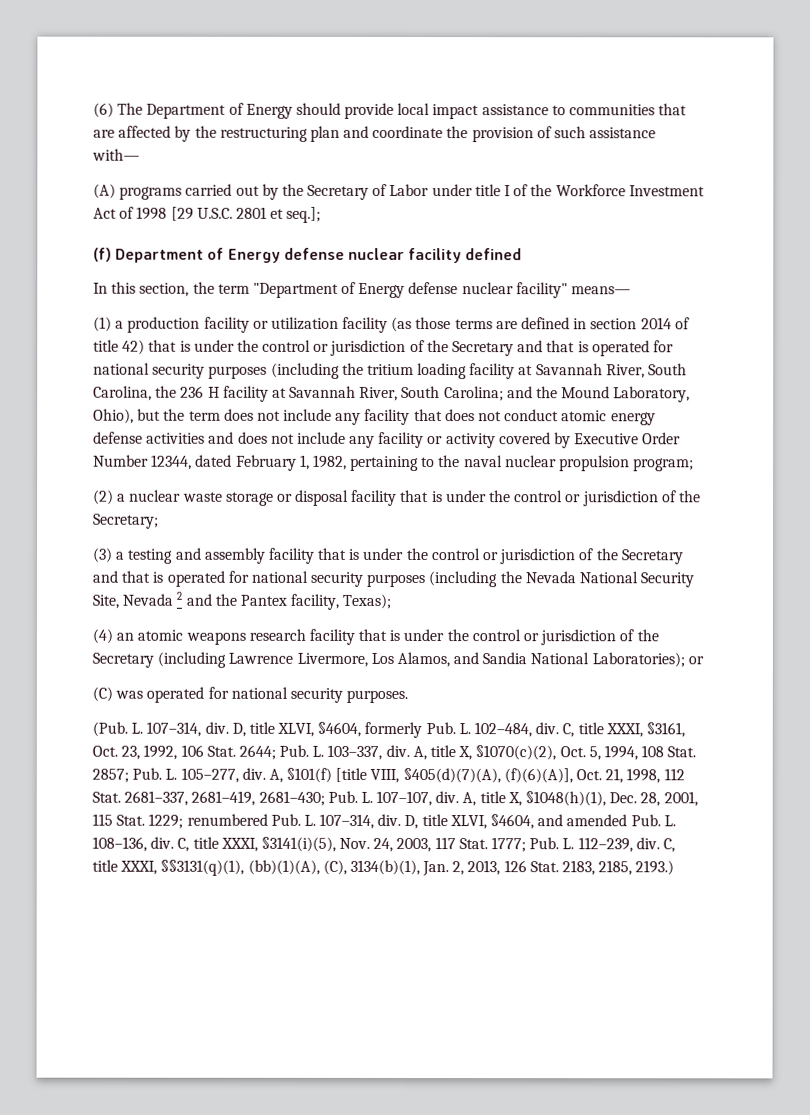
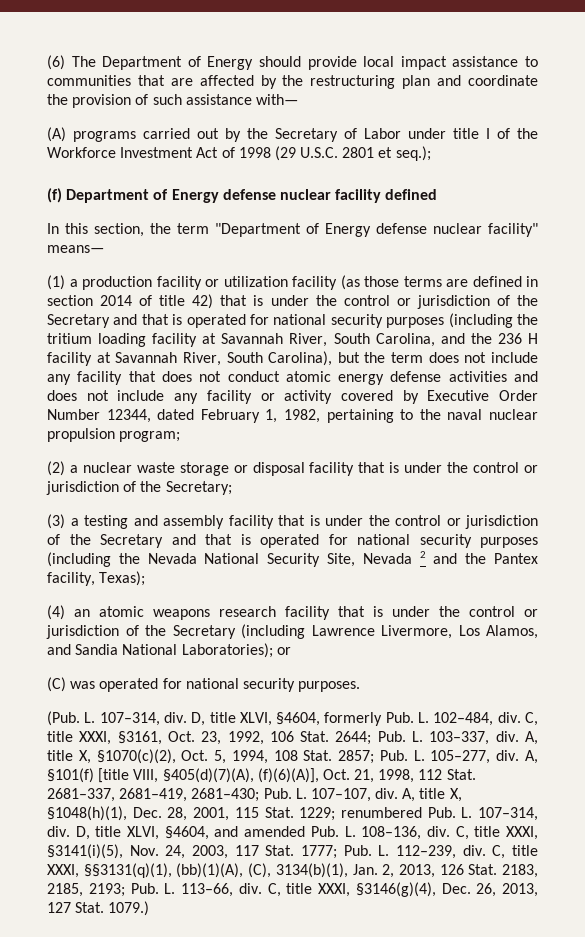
- (A) programs carried out by the Secretary of Labor under title I of the Workforce Investment Act of 1998 [29 U.S.C. 2801 et seq.];
+ (A) programs carried out by the Secretary of Labor under title I of the Workforce Investment Act of 1998 (29 U.S.C. 2801 et seq.);
- (1) a production facility or utilization facility (as those terms are defined in section 2014 of title 42) that is under the control or jurisdiction of the Secretary and that is operated for national security purposes (including the tritium loading facility at Savannah River, South Carolina, the 236 H facility at Savannah River, South Carolina; and the Mound Laboratory, Ohio), but the term does not include any facility that does not conduct atomic energy defense activities and does not include any facility or activity covered by Executive Order Number 12344, dated February 1, 1982, pertaining to the naval nuclear propulsion program;
+ (1) a production facility or utilization facility (as those terms are defined in section 2014 of title 42) that is under the control or jurisdiction of the Secretary and that is operated for national security purposes (including the tritium loading facility at Savannah River, South Carolina, and the 236 H facility at Savannah River, South Carolina), but the term does not include any facility that does not conduct atomic energy defense activities and does not include any facility or activity covered by Executive Order Number 12344, dated February 1, 1982, pertaining to the naval nuclear propulsion program;
- 2183, 2185, 2193.)
+ 2183, 2185, 2193; Pub. L. 113–66, div. C, title XXXI, §3146(g)(4), Dec. 26, 2013, 127 Stat. 1079.)

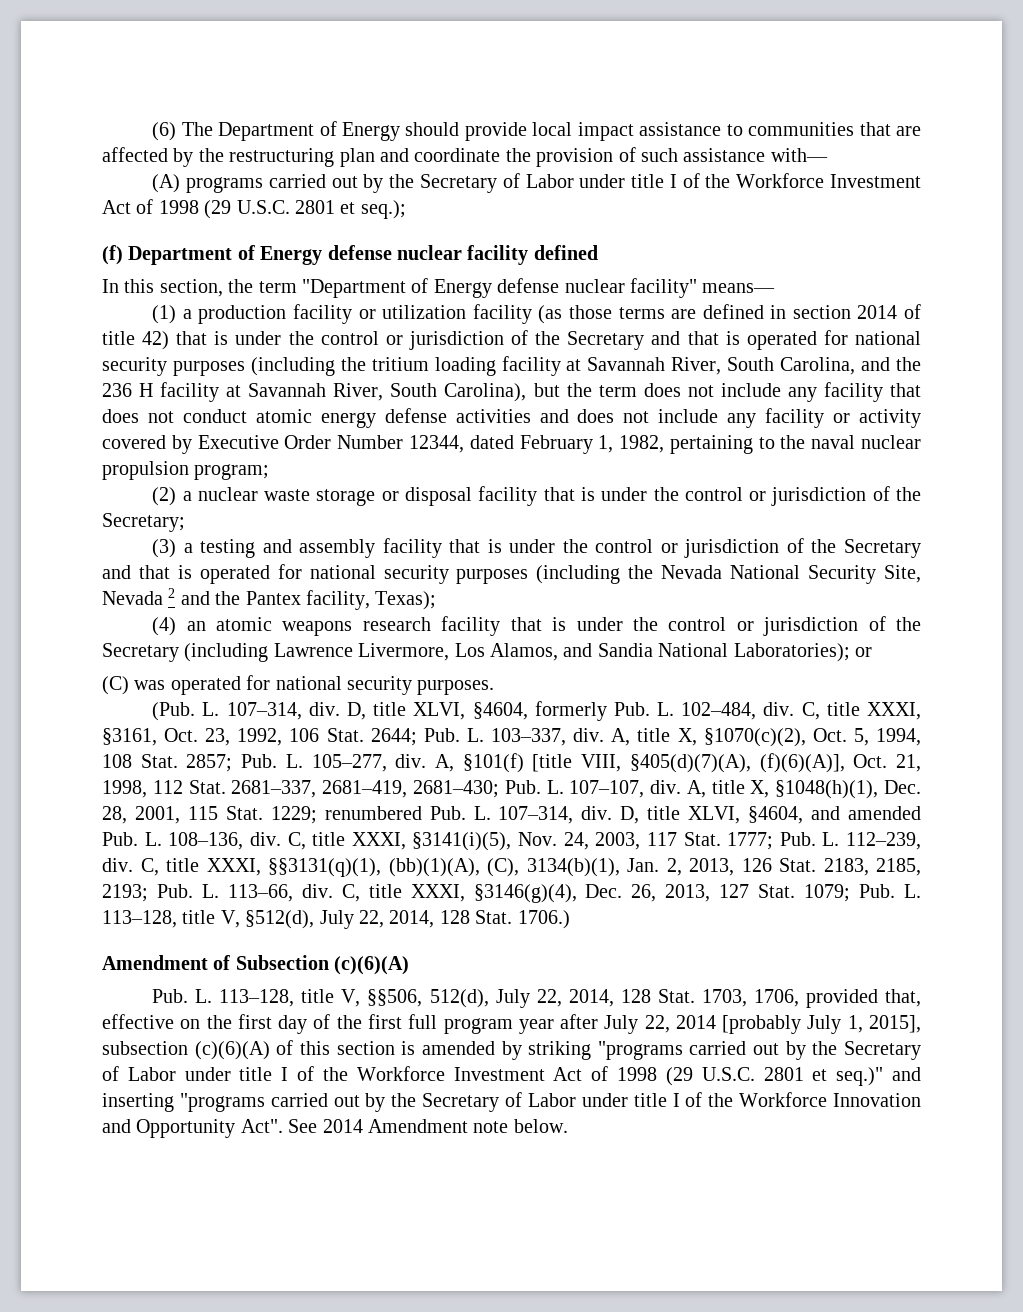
- 1079.)
+ 1079; Pub. L. 113–128, title V, §512(d), July 22, 2014, 128 Stat. 1706.)
+ Amendment of Subsection (c)(6)(A)
+ Pub. L. 113–128, title V, §§506, 512(d), July 22, 2014, 128 Stat. 1703, 1706, provided that, effective on the first day of the first full program year after July 22, 2014 [probably July 1, 2015], subsection (c)(6)(A) of this section is amended by striking "programs carried out by the Secretary of Labor under title I of the Workforce Investment Act of 1998 (29 U.S.C. 2801 et seq.)" and inserting "programs carried out by the Secretary of Labor under title I of the Workforce Innovation and Opportunity Act". See 2014 Amendment note below.

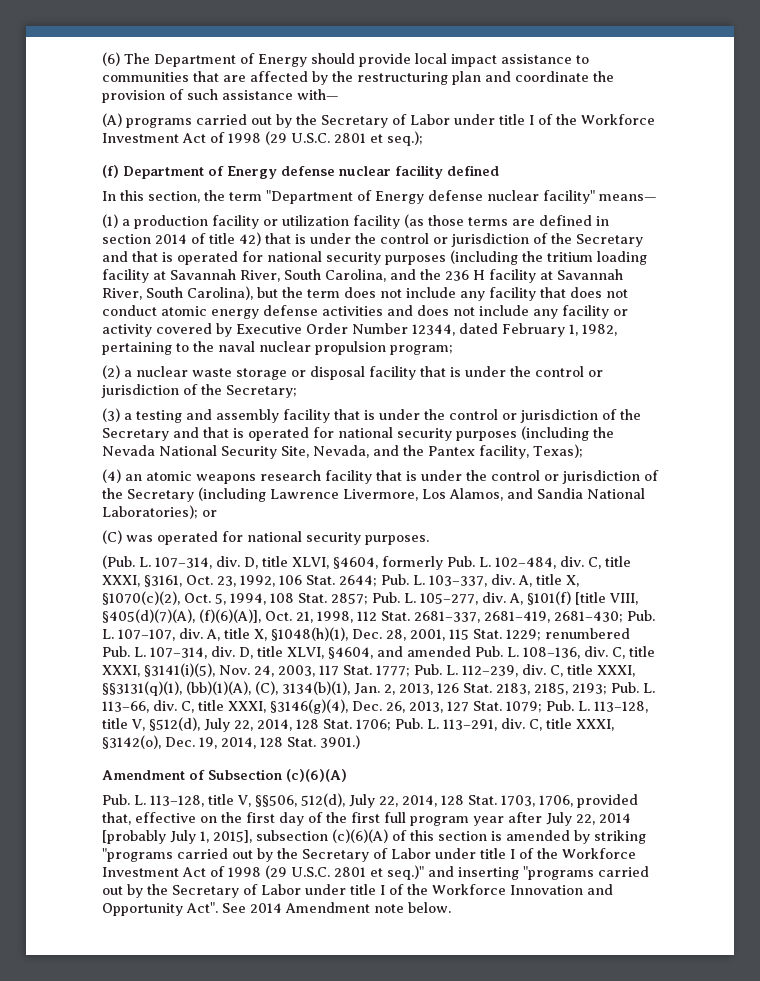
- (3) a testing and assembly facility that is under the control or jurisdiction of the Secretary and that is operated for national security purposes (including the Nevada National Security Site, Nevada 2 and the Pantex facility, Texas);
+ (3) a testing and assembly facility that is under the control or jurisdiction of the Secretary and that is operated for national security purposes (including the Nevada National Security Site, Nevada, and the Pantex facility, Texas);
- 1706.)
+ 1706; Pub. L. 113–291, div. C, title XXXI, §3142(o), Dec. 19, 2014, 128 Stat. 3901.)

